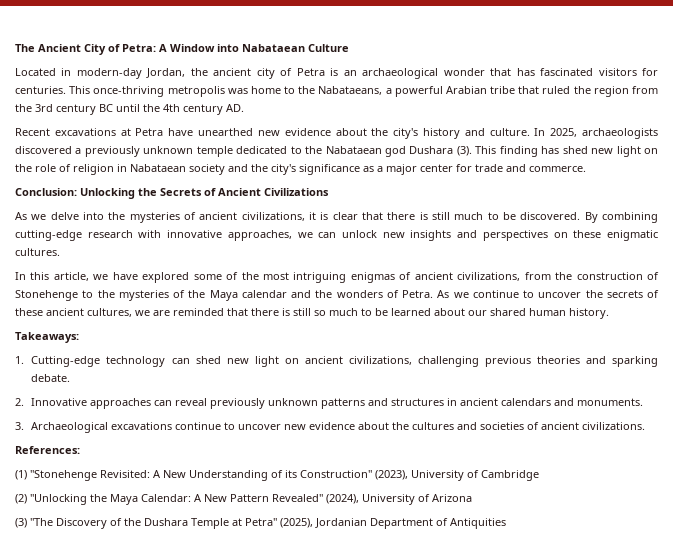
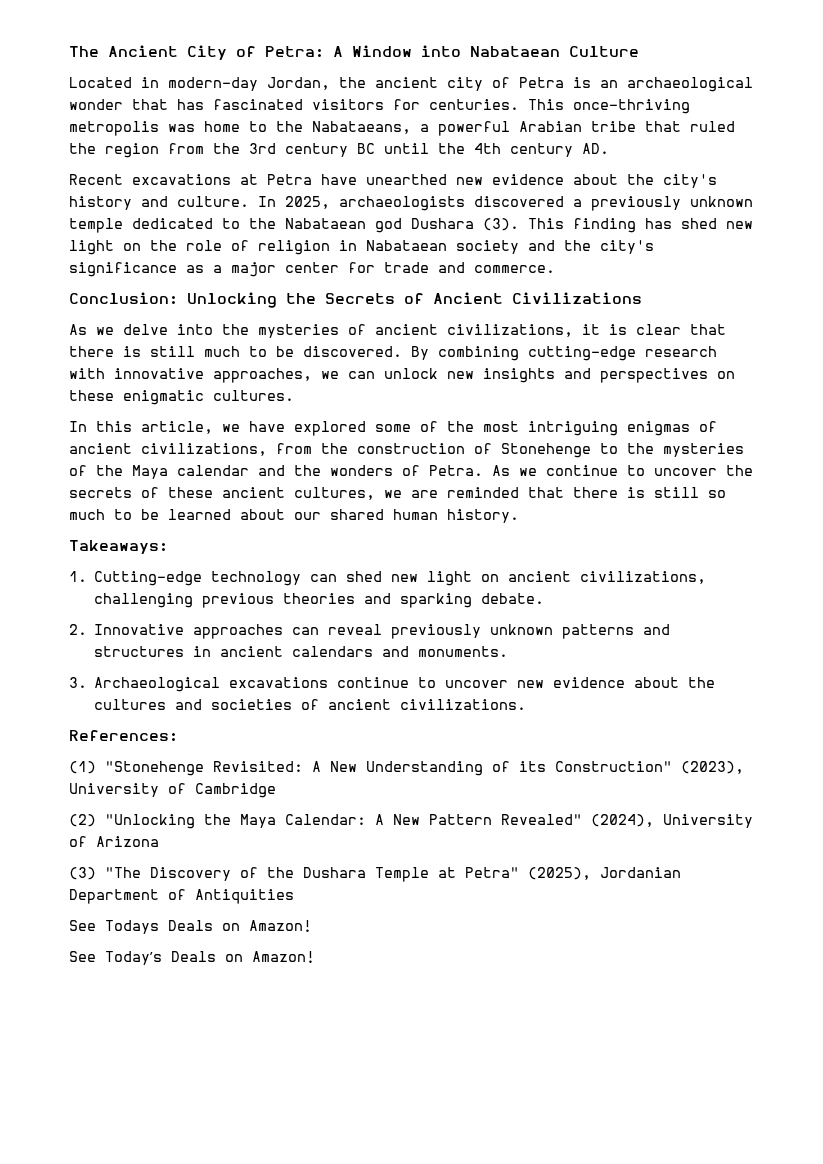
+ See Todays Deals on Amazon!
+ See Today’s Deals on Amazon!

